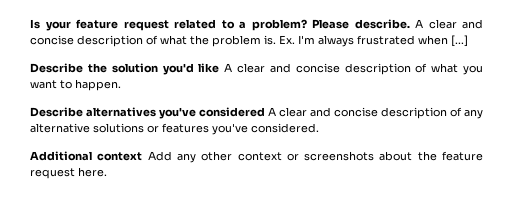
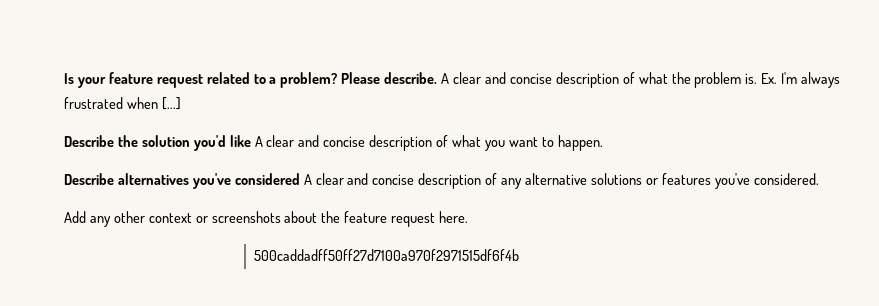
- Additional context Add any other context or screenshots about the feature request here.
+ Add any other context or screenshots about the feature request here.
+ 500caddadff50ff27d7100a970f2971515df6f4b

